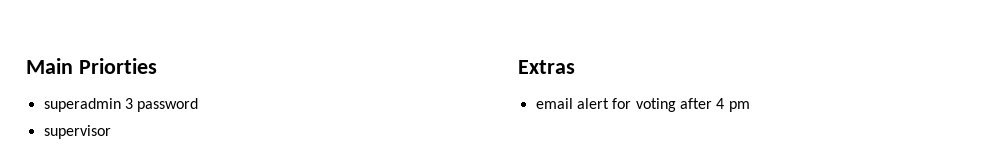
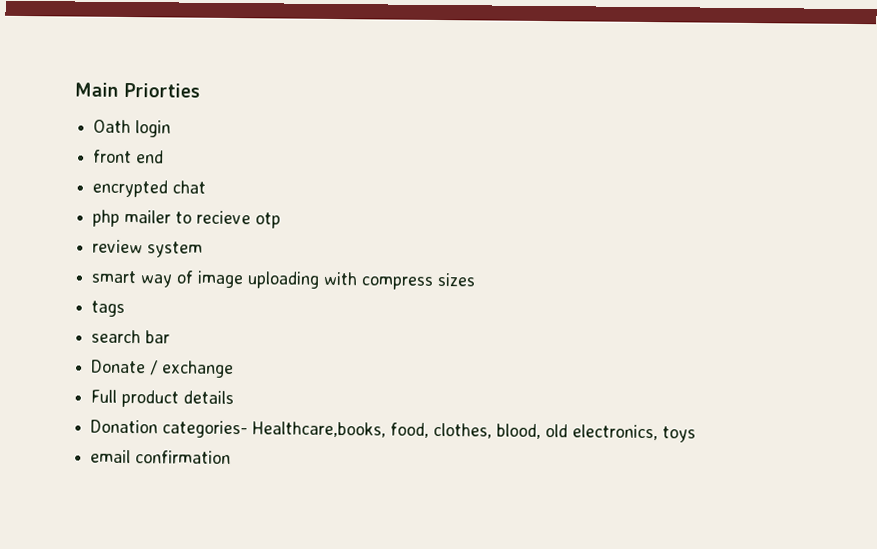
- superadmin 3 password
- supervisor
- Extras
- email alert for voting after 4 pm
+ Oath login
+ front end
+ encrypted chat
+ php mailer to recieve otp
+ review system
+ smart way of image uploading with compress sizes
+ tags
+ search bar
+ Donate / exchange
+ Full product details
+ Donation categories- Healthcare,books, food, clothes, blood, old electronics, toys
+ email confirmation

